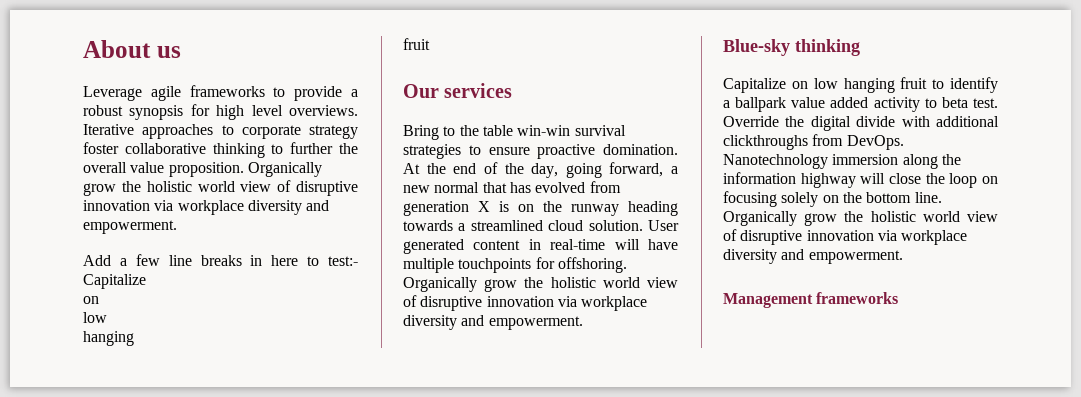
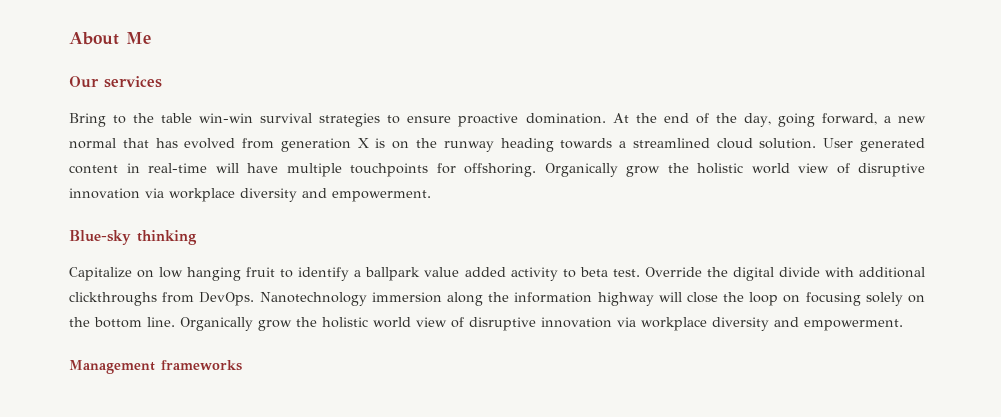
- About us
- Leverage agile frameworks to provide a robust synopsis for high level overviews. Iterative approaches to corporate strategy foster collaborative thinking to further the overall value proposition. Organically grow the holistic world view of disruptive innovation via workplace diversity and empowerment.
- Add a few line breaks in here to test:- Capitalize
- on
- low
- hanging
- fruit
+ About Me

